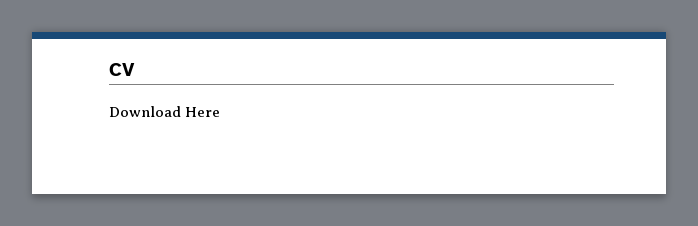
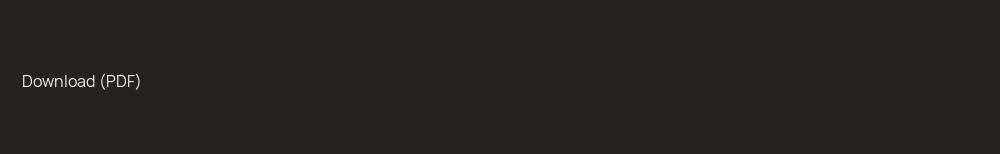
- CV
- Download Here
+ Download (PDF)

